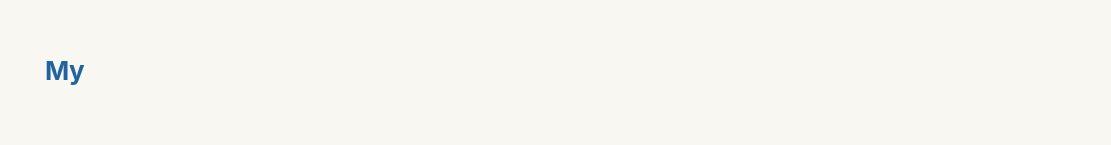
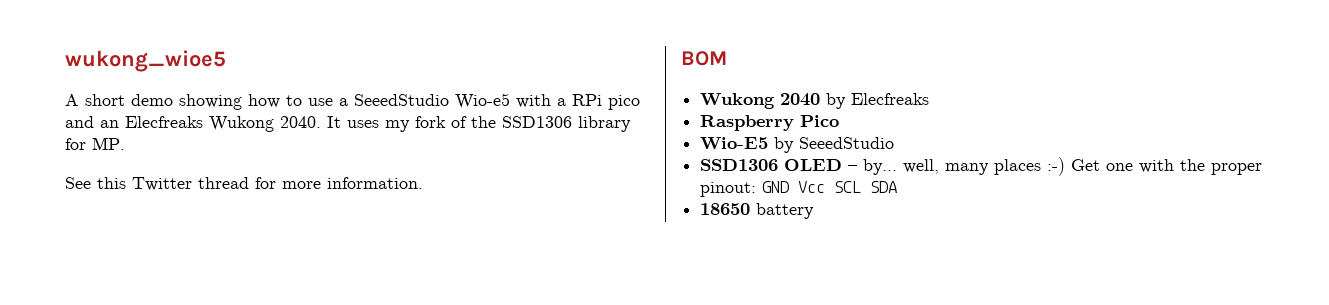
- My
+ wukong_wioe5
+ A short demo showing how to use a SeeedStudio Wio-e5 with a RPi pico and an Elecfreaks Wukong 2040. It uses my fork of the SSD1306 library for MP.
+ See this Twitter thread for more information.
+ BOM
+ Wukong 2040 by Elecfreaks
+ Raspberry Pico
+ Wio-E5 by SeeedStudio
+ SSD1306 OLED – by... well, many places :-) Get one with the proper pinout: GND Vcc SCL SDA
+ 18650 battery

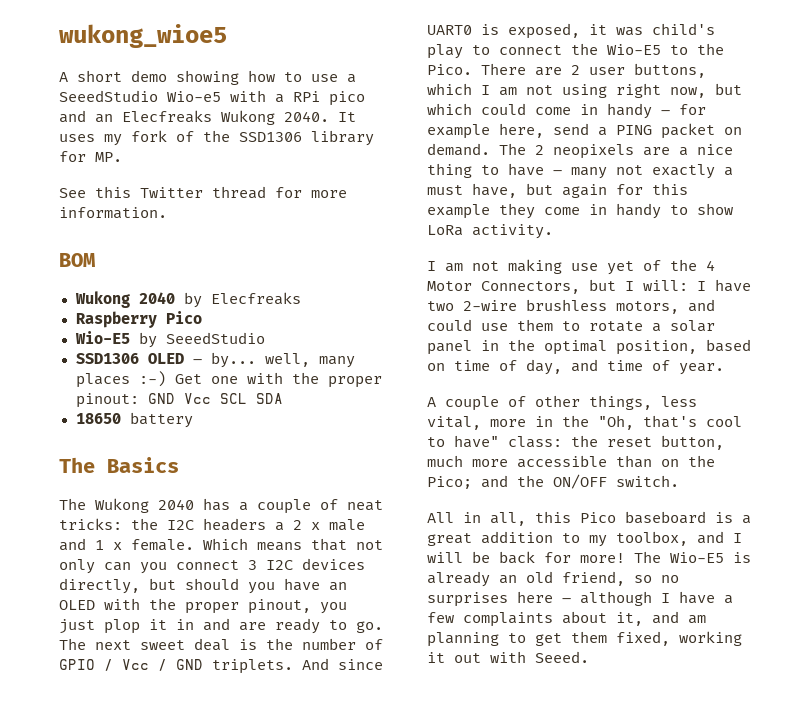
+ The Basics
+ The Wukong 2040 has a couple of neat tricks: the I2C headers a 2 x male and 1 x female. Which means that not only can you connect 3 I2C devices directly, but should you have an OLED with the proper pinout, you just plop it in and are ready to go. The next sweet deal is the number of GPIO / Vcc / GND triplets. And since UART0 is exposed, it was child's play to connect the Wio-E5 to the Pico. There are 2 user buttons, which I am not using right now, but which could come in handy – for example here, send a PING packet on demand. The 2 neopixels are a nice thing to have – many not exactly a must have, but again for this example they come in handy to show LoRa activity.
+ I am not making use yet of the 4 Motor Connectors, but I will: I have two 2-wire brushless motors, and could use them to rotate a solar panel in the optimal position, based on time of day, and time of year.
+ A couple of other things, less vital, more in the "Oh, that's cool to have" class: the reset button, much more accessible than on the Pico; and the ON/OFF switch.
+ All in all, this Pico baseboard is a great addition to my toolbox, and I will be back for more! The Wio-E5 is already an old friend, so no surprises here – although I have a few complaints about it, and am planning to get them fixed, working it out with Seeed.

